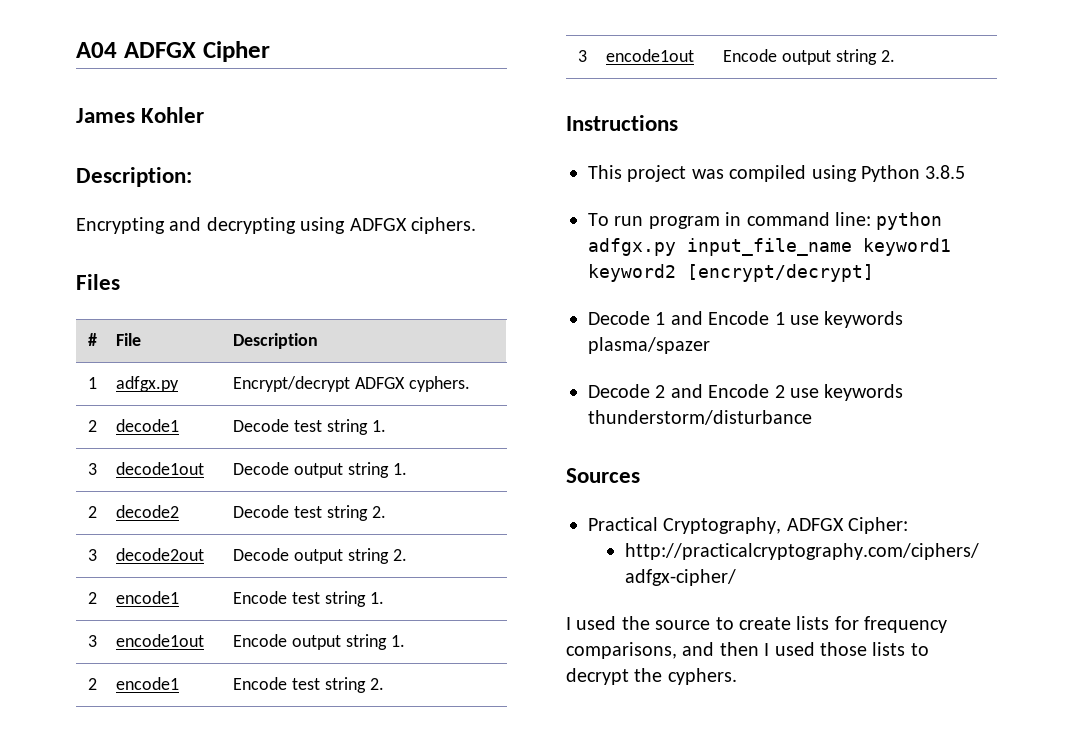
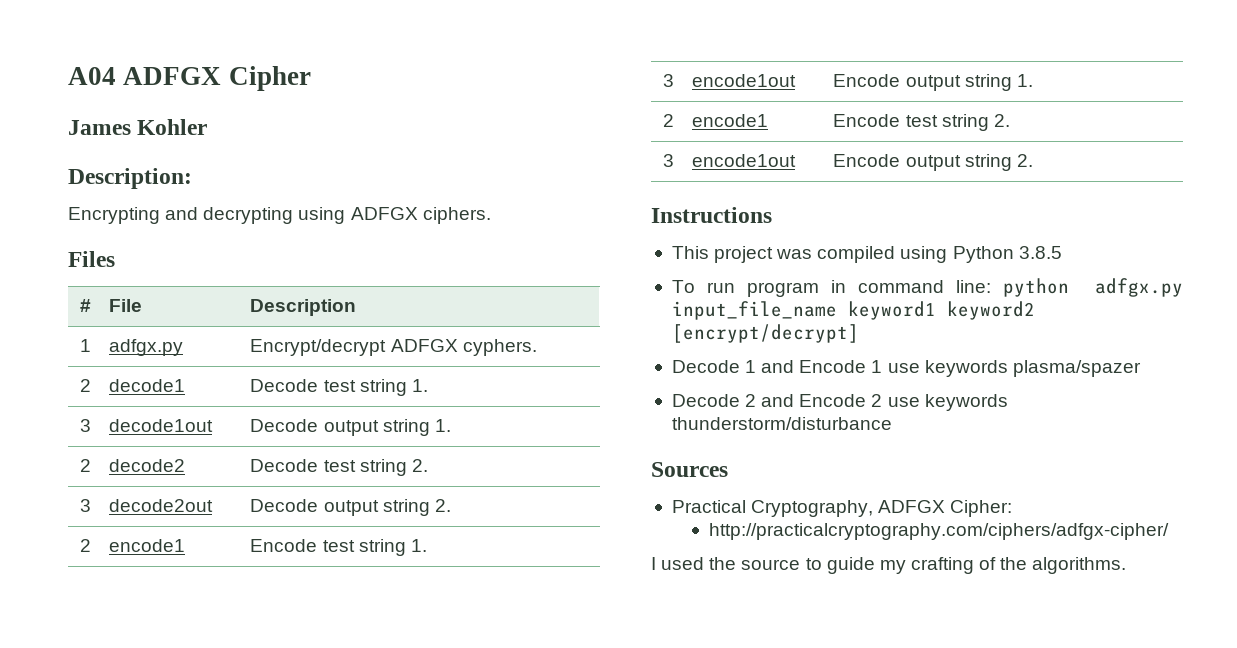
- I used the source to create lists for frequency comparisons, and then I used those lists to decrypt the cyphers.
+ I used the source to guide my crafting of the algorithms.

